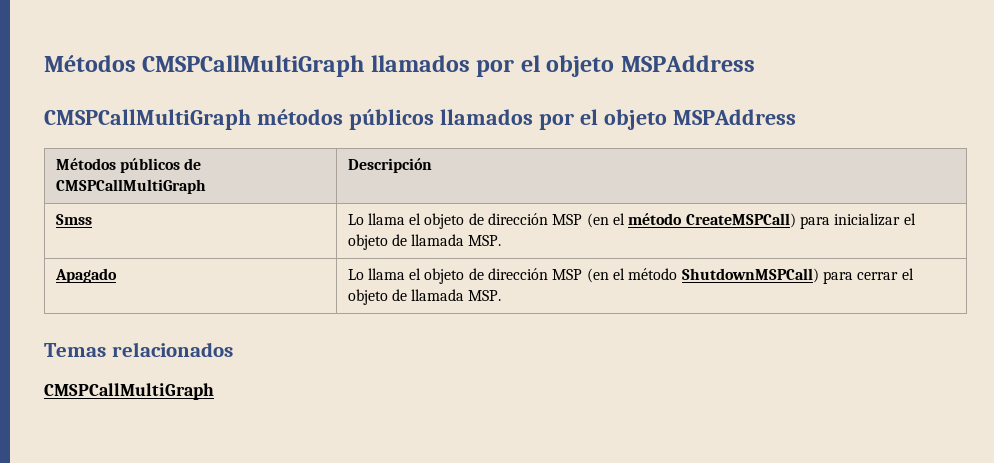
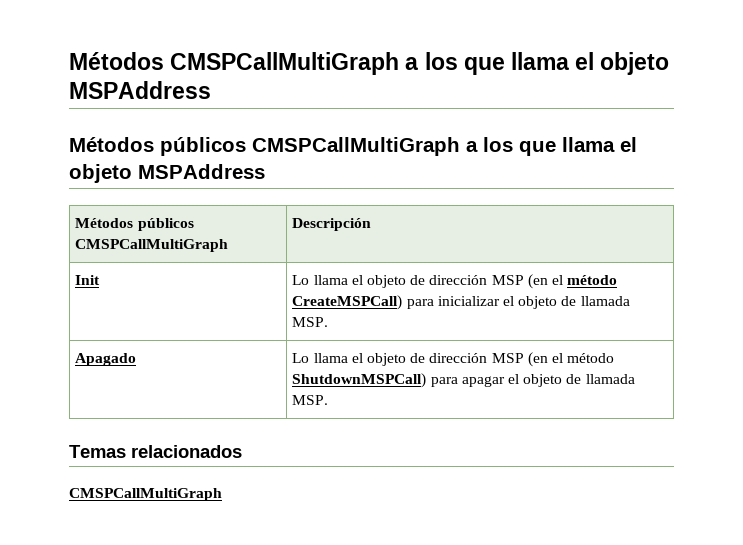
- Métodos CMSPCallMultiGraph llamados por el objeto MSPAddress
- CMSPCallMultiGraph métodos públicos llamados por el objeto MSPAddress
- Métodos públicos de CMSPCallMultiGraph | Descripción
+ Métodos CMSPCallMultiGraph a los que llama el objeto MSPAddress
+ Métodos públicos CMSPCallMultiGraph a los que llama el objeto MSPAddress
+ Métodos públicos CMSPCallMultiGraph | Descripción
- Smss | Lo llama el objeto de dirección MSP (en el método CreateMSPCall) para inicializar el objeto de llamada MSP.
+ Init | Lo llama el objeto de dirección MSP (en el método CreateMSPCall) para inicializar el objeto de llamada MSP.
- Apagado | Lo llama el objeto de dirección MSP (en el método ShutdownMSPCall) para cerrar el objeto de llamada MSP.
+ Apagado | Lo llama el objeto de dirección MSP (en el método ShutdownMSPCall) para apagar el objeto de llamada MSP.

